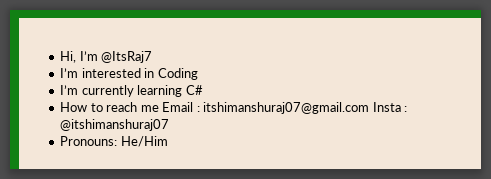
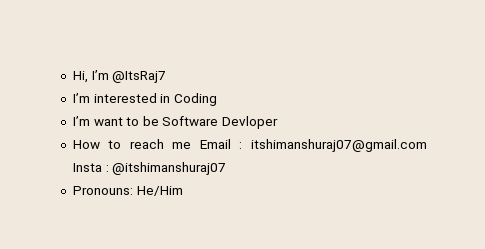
- I’m currently learning C#
+ I’m want to be Software Devloper

